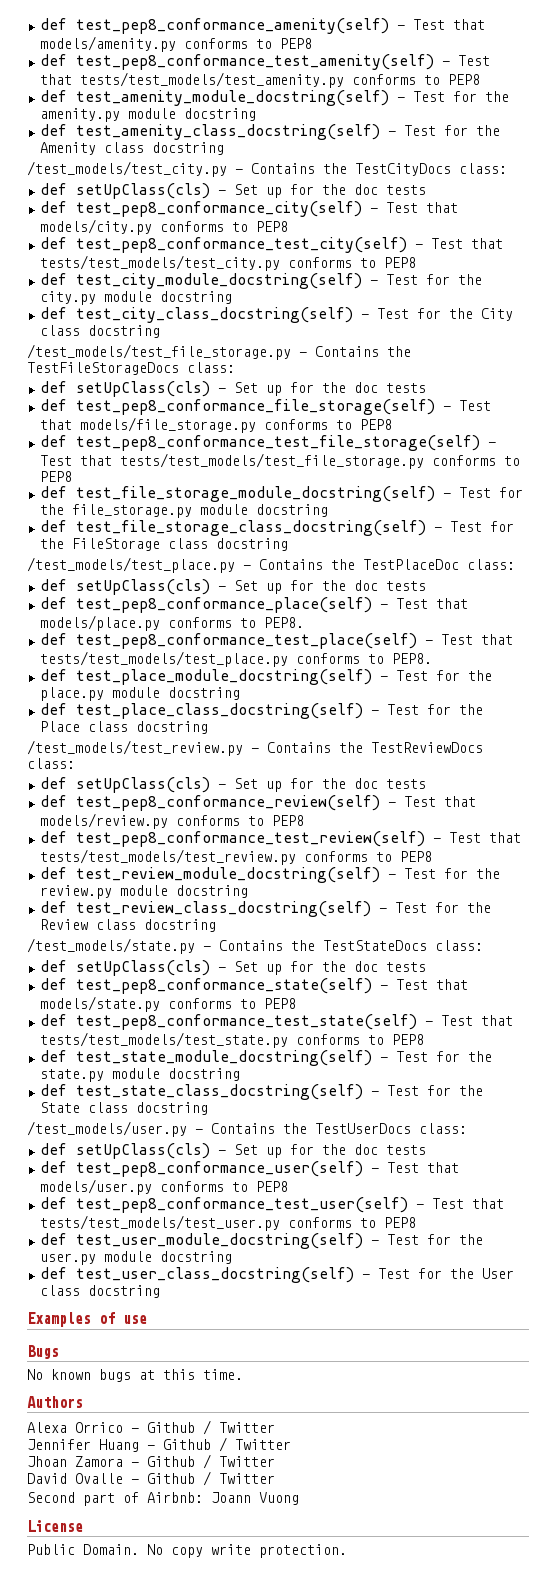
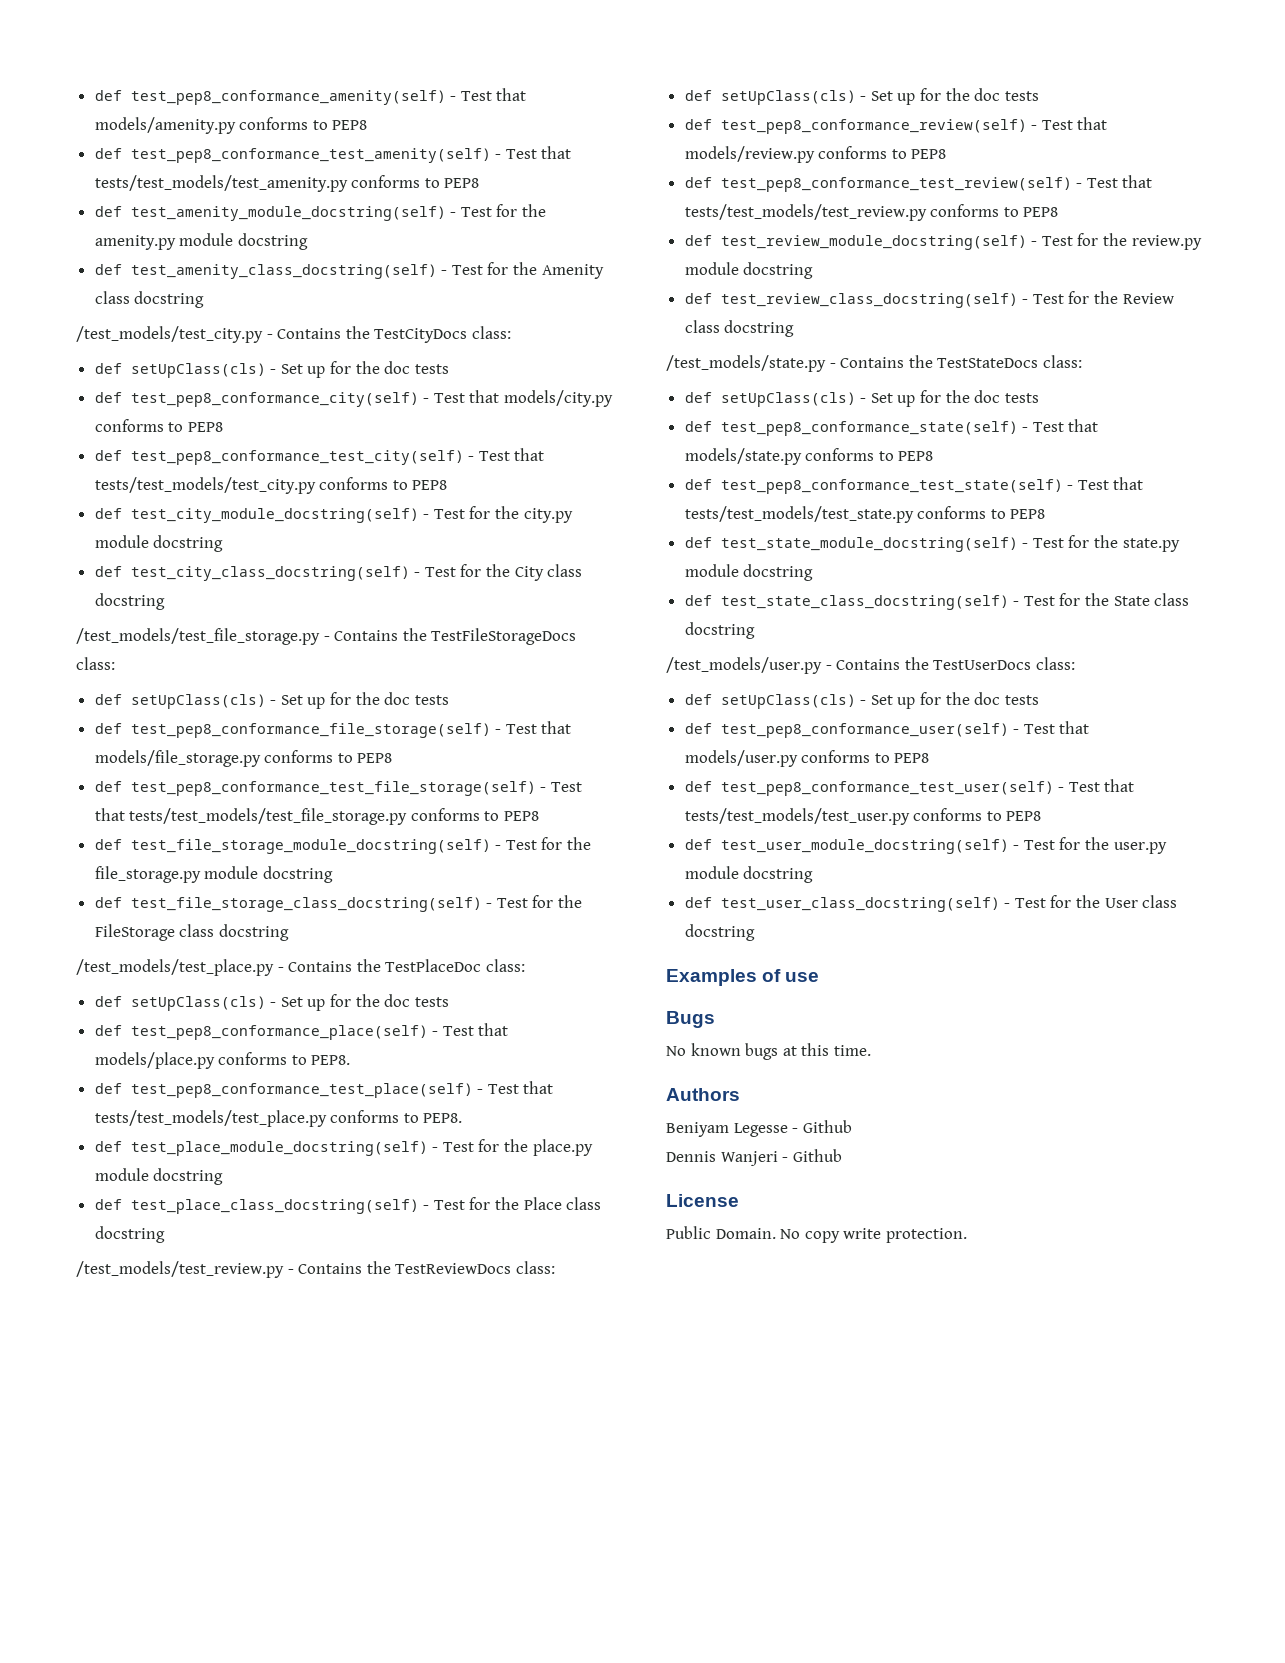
- Alexa Orrico - Github / Twitter
- Jennifer Huang - Github / Twitter
- Jhoan Zamora - Github / Twitter
- David Ovalle - Github / Twitter
- Second part of Airbnb: Joann Vuong
+ Beniyam Legesse - Github
+ Dennis Wanjeri - Github

